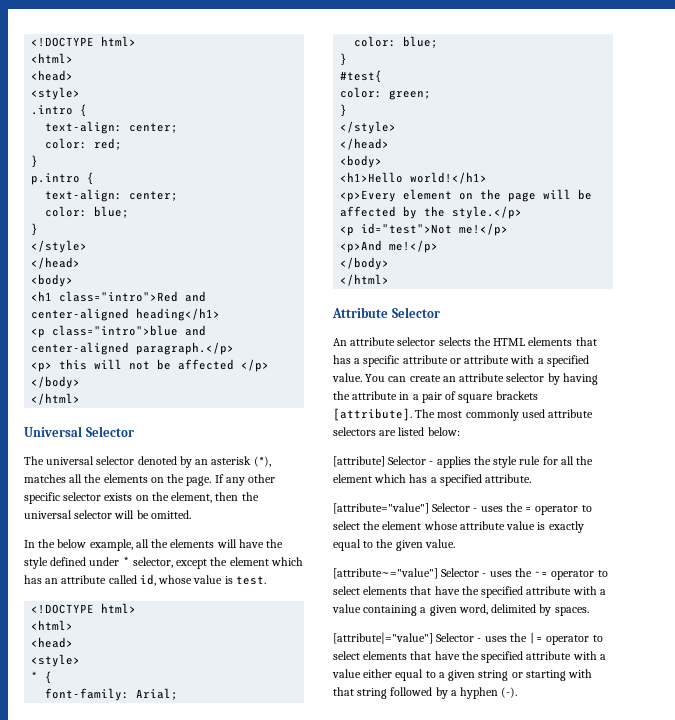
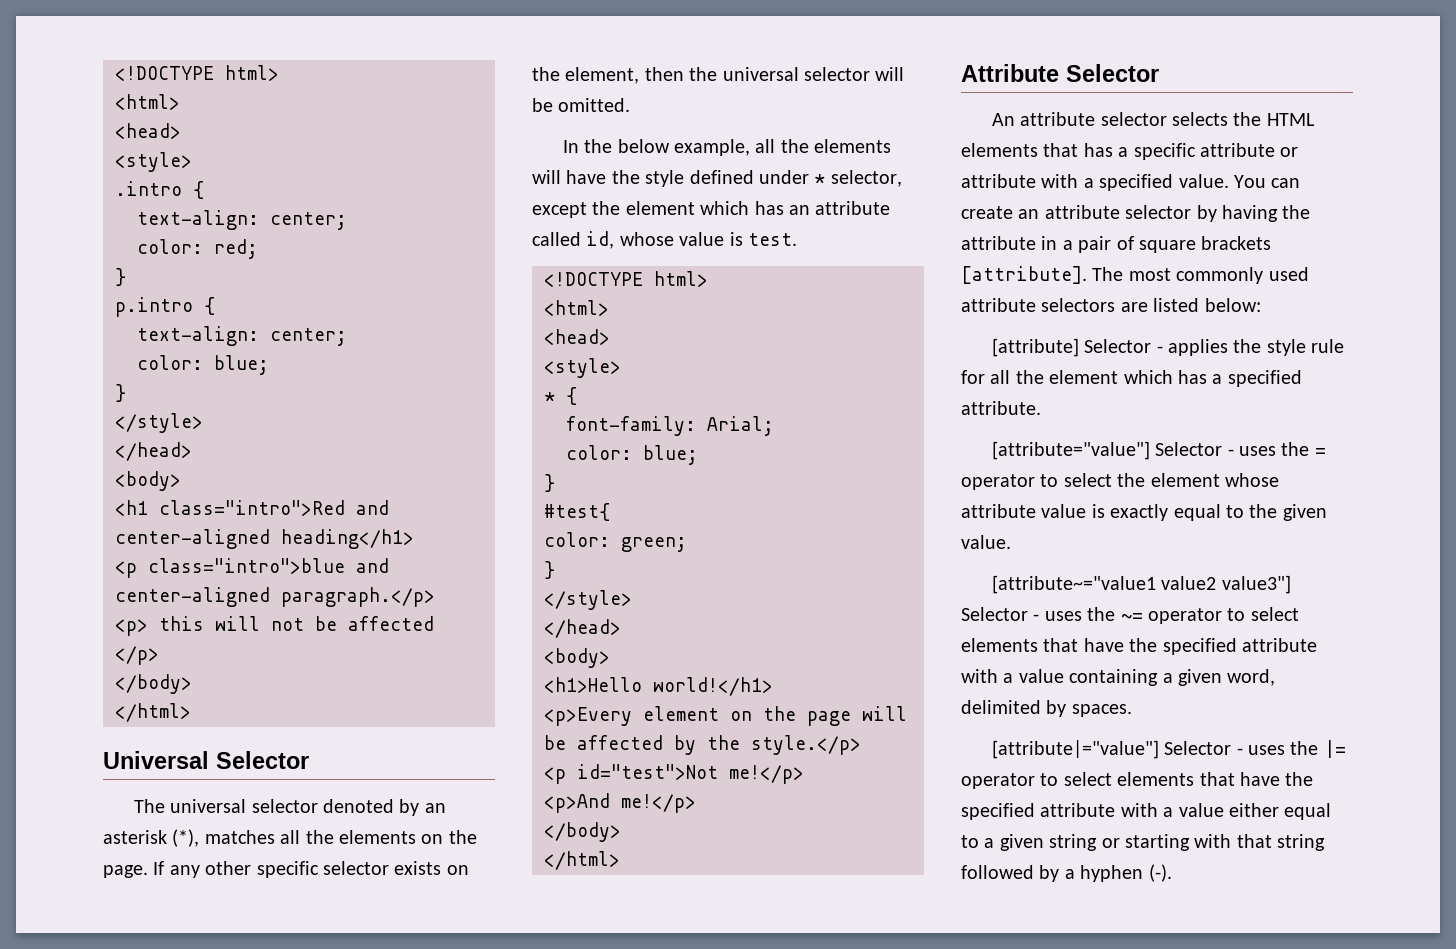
- [attribute~="value"] Selector - uses the ~= operator to select elements that have the specified attribute with a value containing a given word, delimited by spaces.
+ [attribute~="value1 value2 value3"] Selector - uses the ~= operator to select elements that have the specified attribute with a value containing a given word, delimited by spaces.

